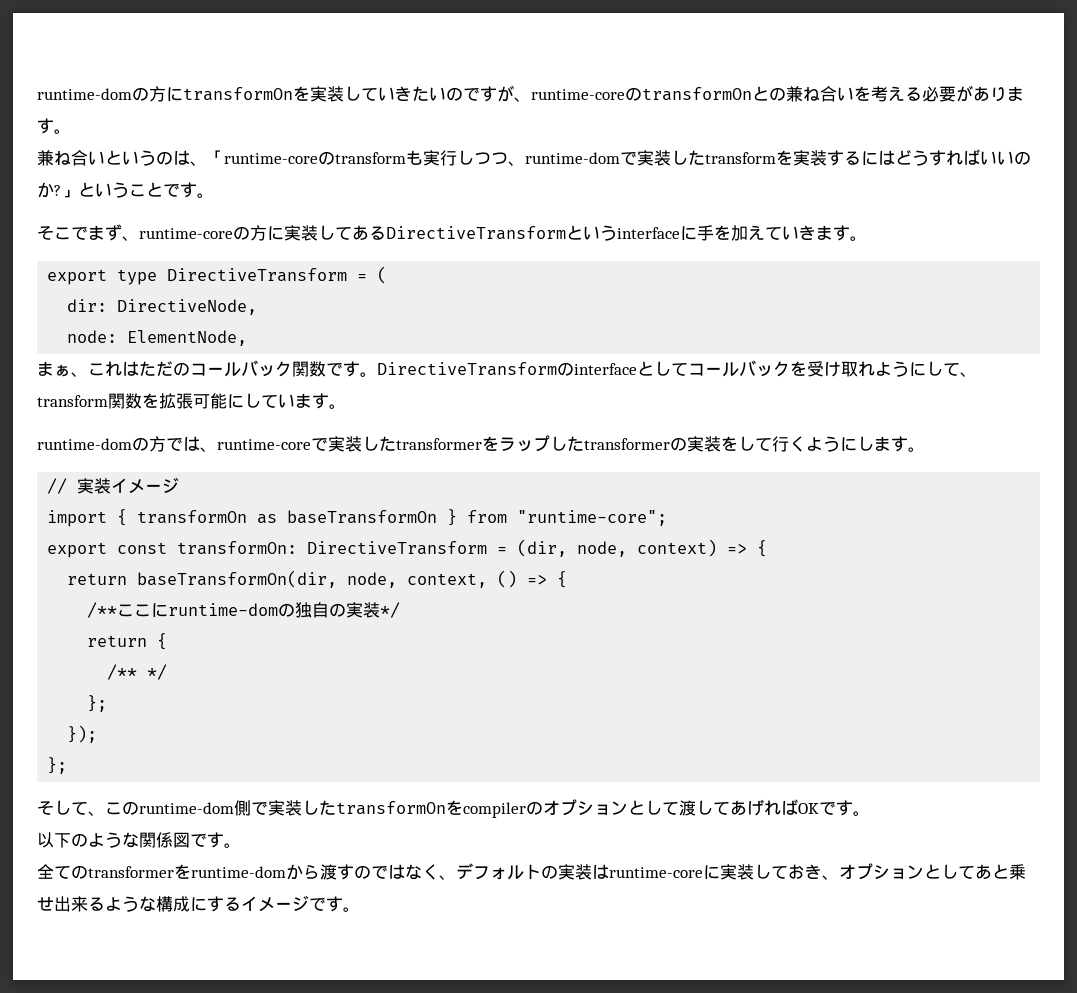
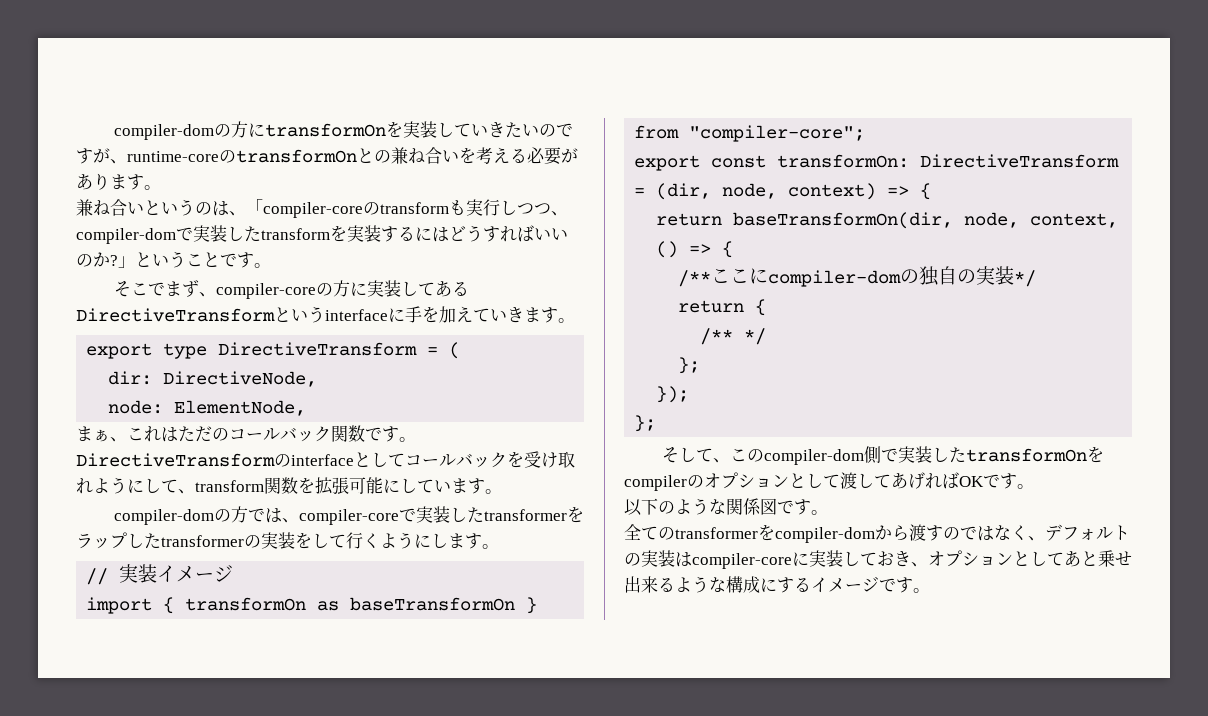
- runtime-domの方にtransformOnを実装していきたいのですが、runtime-coreのtransformOnとの兼ね合いを考える必要があります。
+ compiler-domの方にtransformOnを実装していきたいのですが、runtime-coreのtransformOnとの兼ね合いを考える必要があります。
- 兼ね合いというのは、「runtime-coreのtransformも実行しつつ、runtime-domで実装したtransformを実装するにはどうすればいいのか?」ということです。
+ 兼ね合いというのは、「compiler-coreのtransformも実行しつつ、compiler-domで実装したtransformを実装するにはどうすればいいのか?」ということです。
- そこでまず、runtime-coreの方に実装してあるDirectiveTransformというinterfaceに手を加えていきます。
+ そこでまず、compiler-coreの方に実装してあるDirectiveTransformというinterfaceに手を加えていきます。
- runtime-domの方では、runtime-coreで実装したtransformerをラップしたtransformerの実装をして行くようにします。
+ compiler-domの方では、compiler-coreで実装したtransformerをラップしたtransformerの実装をして行くようにします。
- import { transformOn as baseTransformOn } from "runtime-core";
+ import { transformOn as baseTransformOn } from "compiler-core";
- /**ここにruntime-domの独自の実装*/
+ /**ここにcompiler-domの独自の実装*/
- そして、このruntime-dom側で実装したtransformOnをcompilerのオプションとして渡してあげればOKです。
+ そして、このcompiler-dom側で実装したtransformOnをcompilerのオプションとして渡してあげればOKです。
- 全てのtransformerをruntime-domから渡すのではなく、デフォルトの実装はruntime-coreに実装しておき、オプションとしてあと乗せ出来るような構成にするイメージです。
+ 全てのtransformerをcompiler-domから渡すのではなく、デフォルトの実装はcompiler-coreに実装しておき、オプションとしてあと乗せ出来るような構成にするイメージです。

